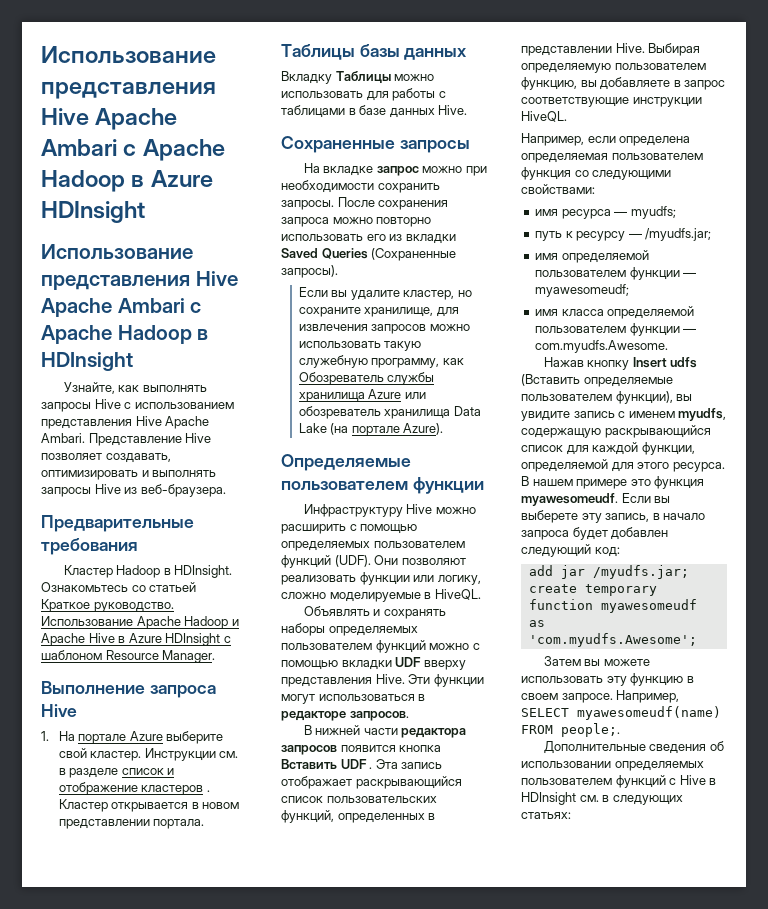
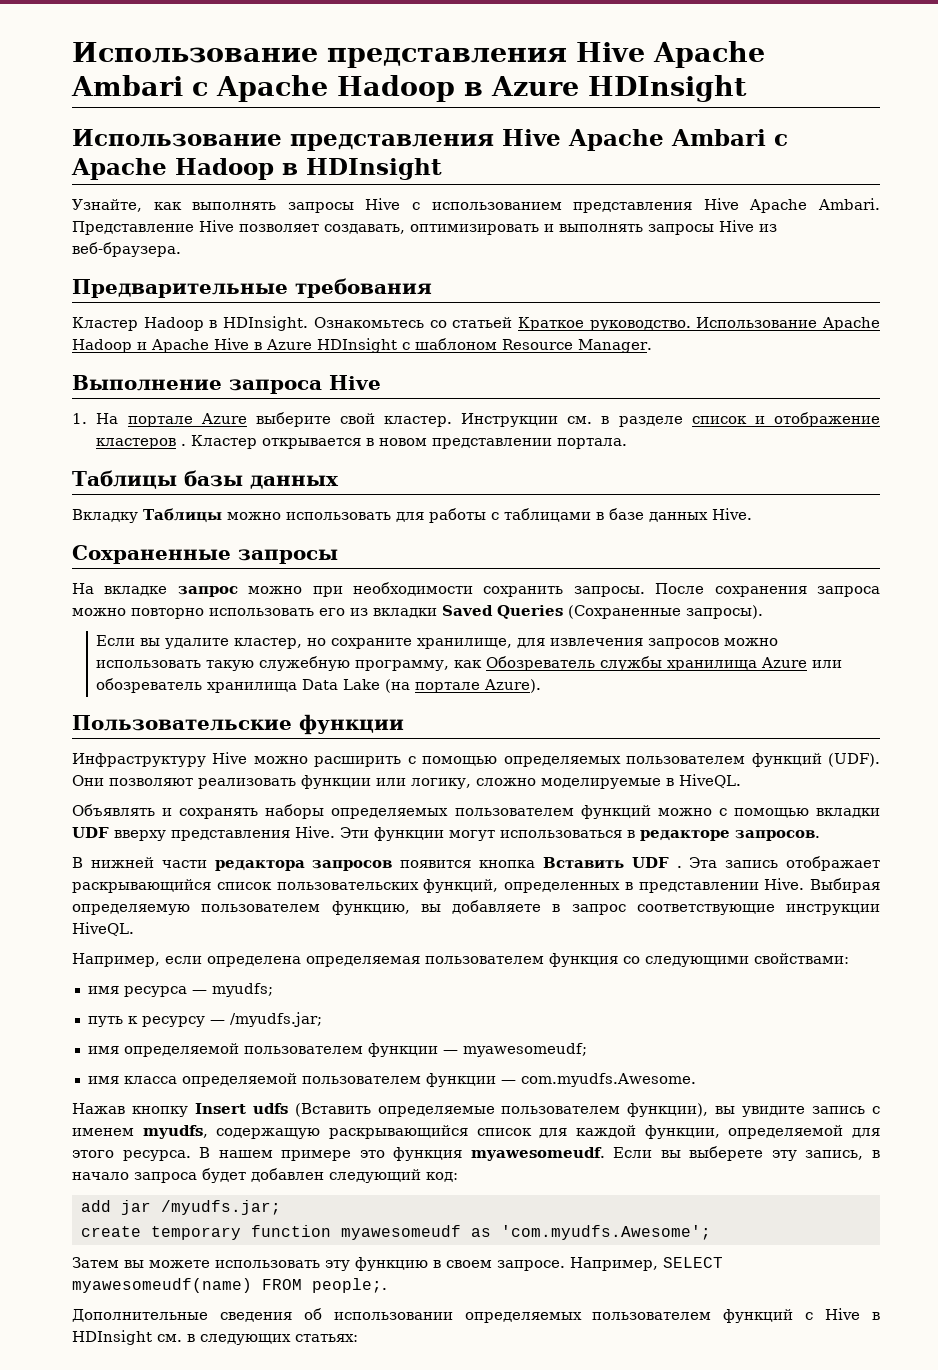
- Определяемые пользователем функции
+ Пользовательские функции

